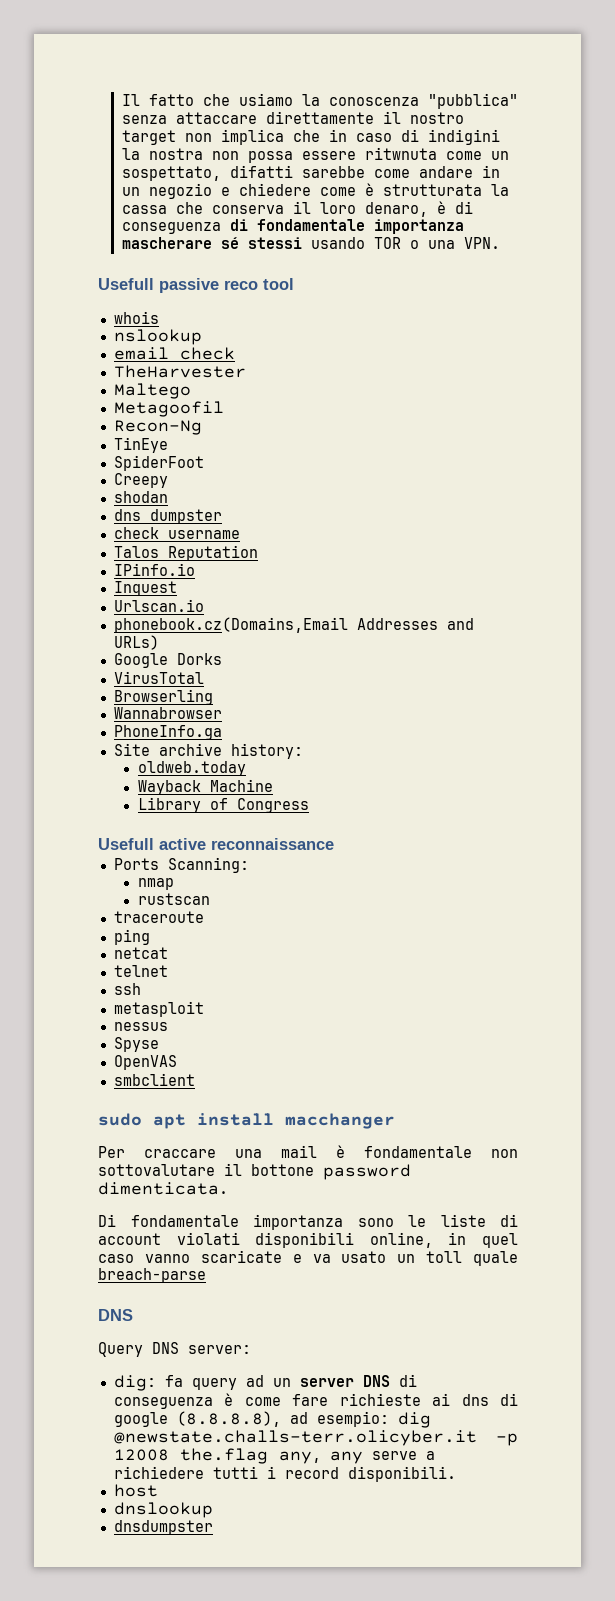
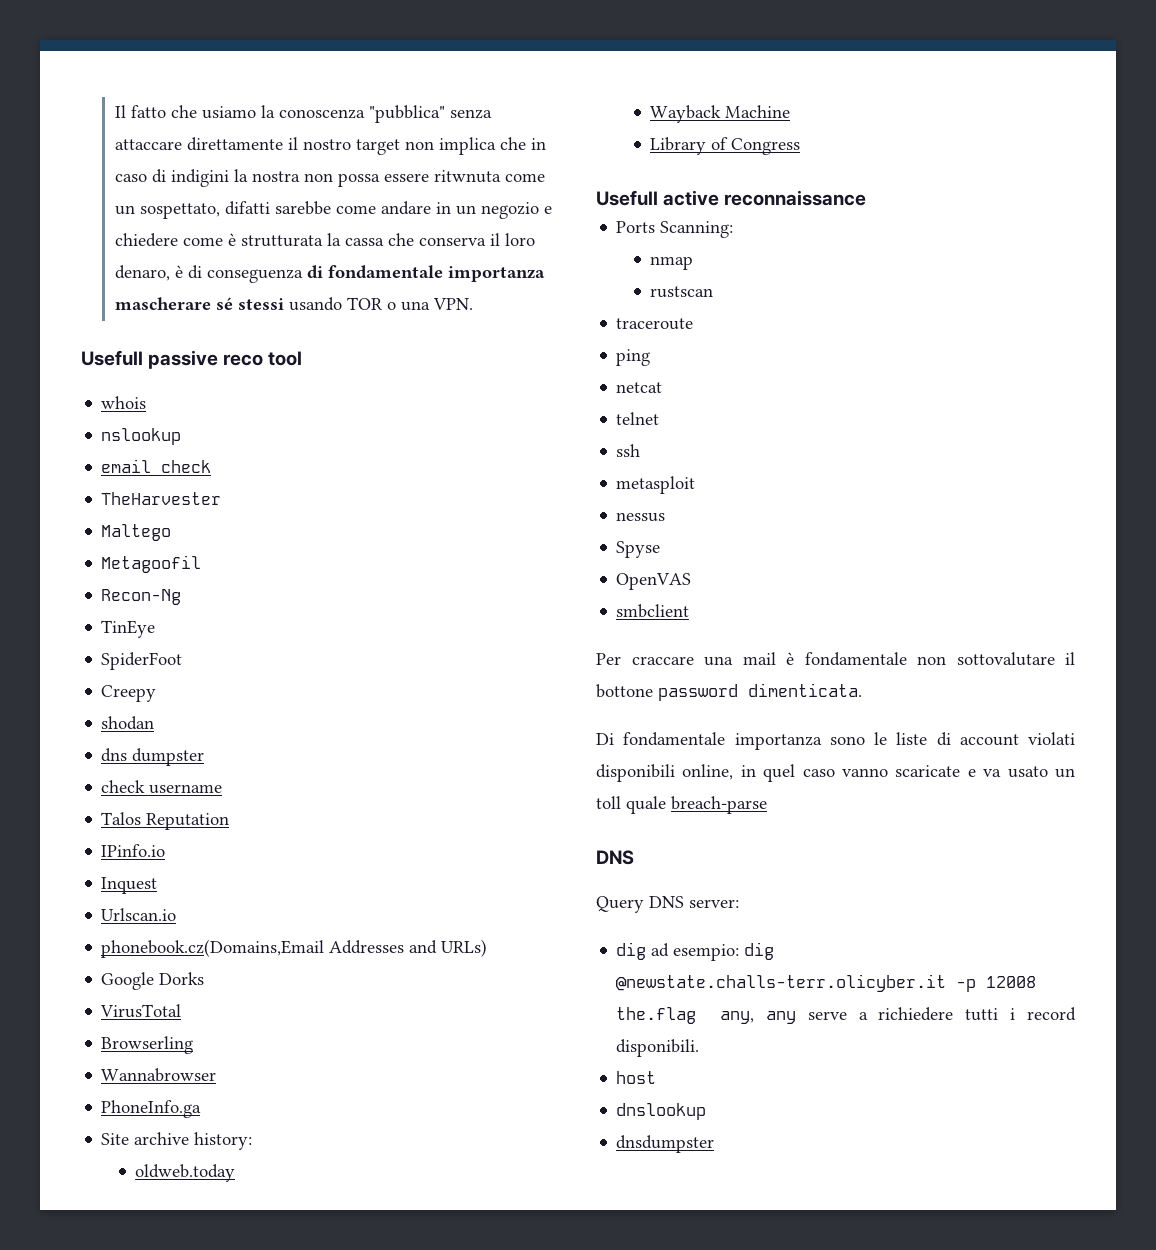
- sudo apt install macchanger
- dig: fa query ad un server DNS di conseguenza è come fare richieste ai dns di google (8.8.8.8), ad esempio: dig @newstate.challs-terr.olicyber.it -p 12008 the.flag any, any serve a richiedere tutti i record disponibili.
+ dig ad esempio: dig @newstate.challs-terr.olicyber.it -p 12008 the.flag any, any serve a richiedere tutti i record disponibili.

